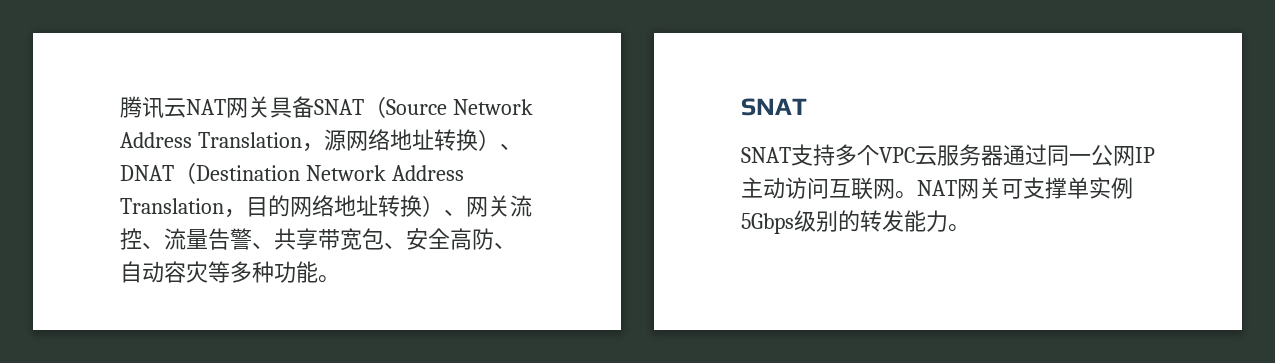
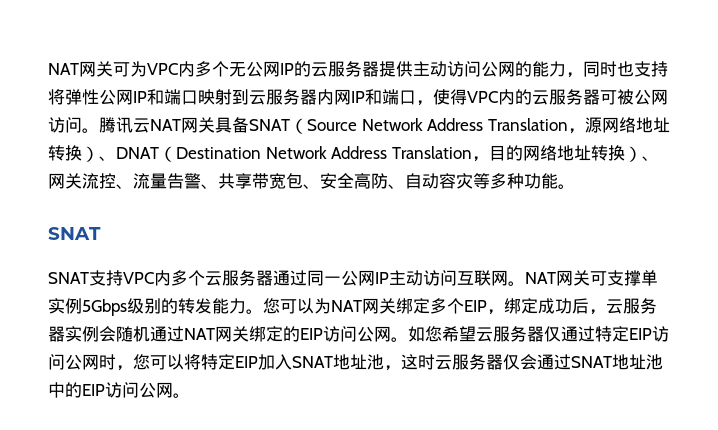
+ NAT网关可为VPC内多个无公网IP的云服务器提供主动访问公网的能力，同时也支持将弹性公网IP和端口映射到云服务器内网IP和端口，使得VPC内的云服务器可被公网访问。
- SNAT支持多个VPC云服务器通过同一公网IP主动访问互联网。
+ SNAT支持VPC内多个云服务器通过同一公网IP主动访问互联网。
+ 您可以为NAT网关绑定多个EIP，绑定成功后，云服务器实例会随机通过NAT网关绑定的EIP访问公网。如您希望云服务器仅通过特定EIP访问公网时，您可以将特定EIP加入SNAT地址池，这时云服务器仅会通过SNAT地址池中的EIP访问公网。

